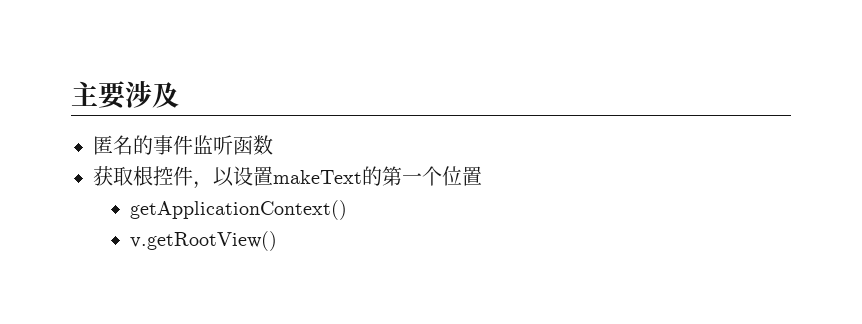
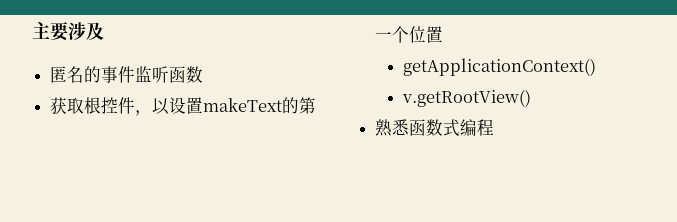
+ 熟悉函数式编程

